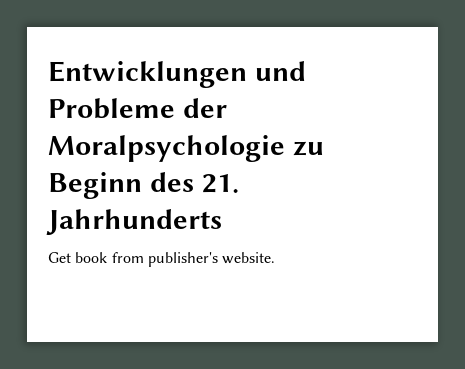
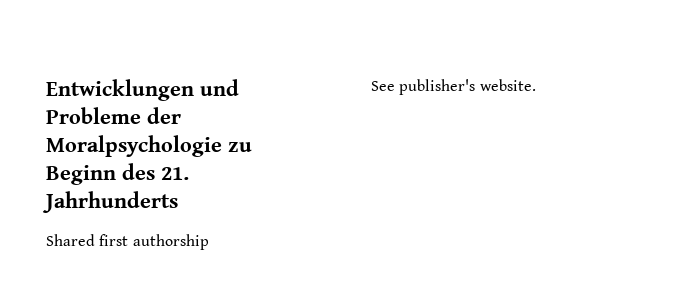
- Get book from publisher's website.
+ Shared first authorship
+ See publisher's website.

